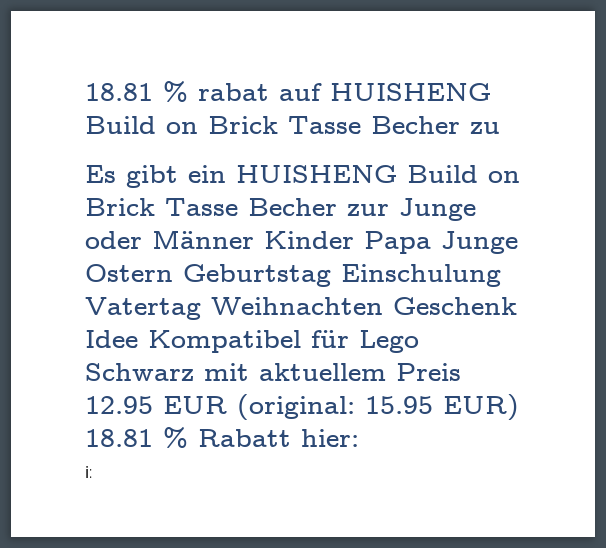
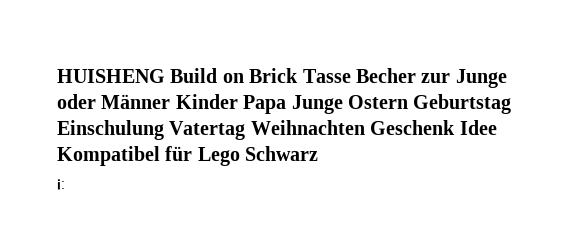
- 18.81 % rabat auf HUISHENG Build on Brick Tasse Becher zu
- Es gibt ein HUISHENG Build on Brick Tasse Becher zur Junge oder Männer Kinder Papa Junge Ostern Geburtstag Einschulung Vatertag Weihnachten Geschenk Idee Kompatibel für Lego Schwarz mit aktuellem Preis 12.95 EUR (original: 15.95 EUR) 18.81 % Rabatt hier:
+ HUISHENG Build on Brick Tasse Becher zur Junge oder Männer Kinder Papa Junge Ostern Geburtstag Einschulung Vatertag Weihnachten Geschenk Idee Kompatibel für Lego Schwarz

